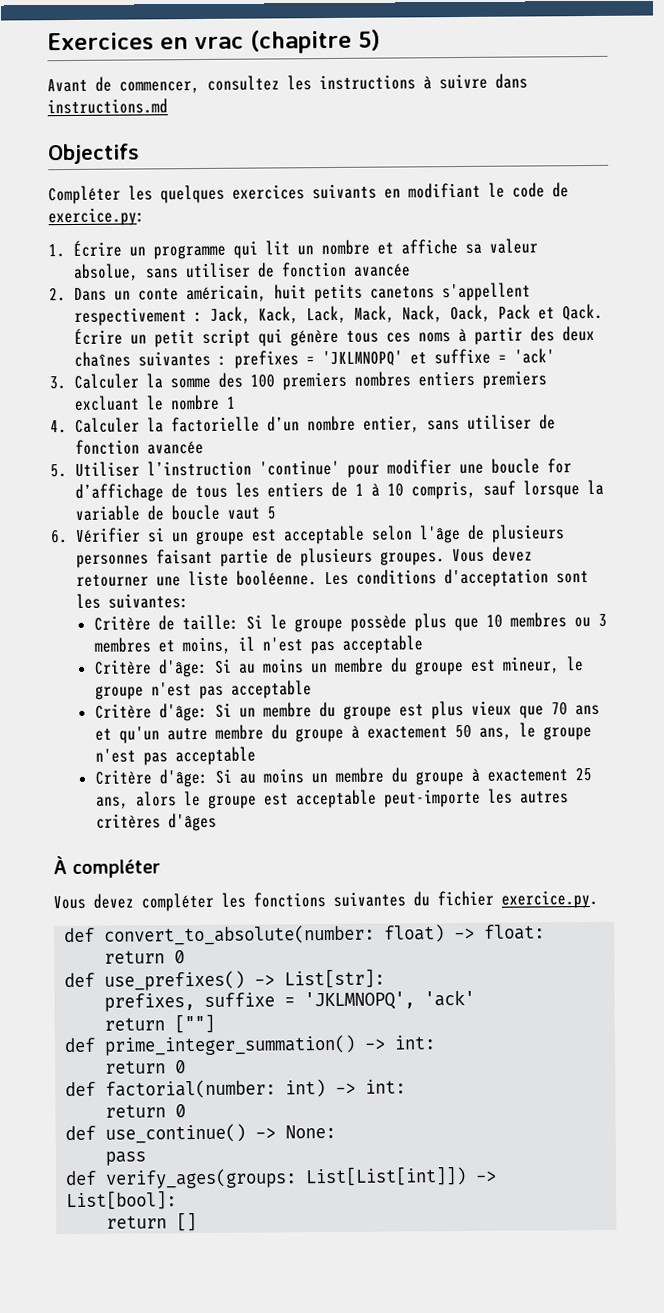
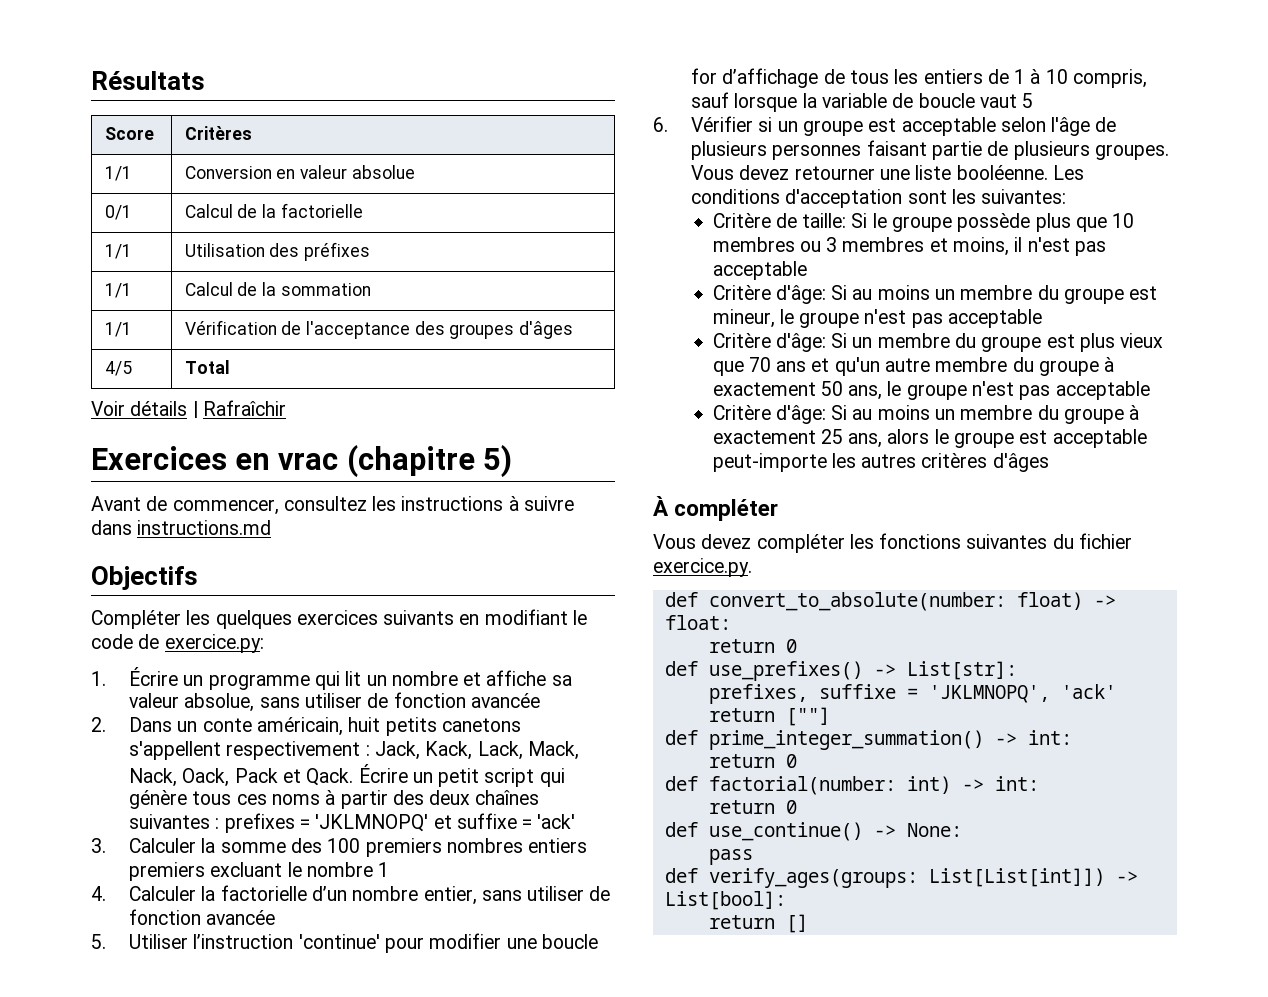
+ Résultats
+ Score | Critères
+ 1/1 | Conversion en valeur absolue
+ 0/1 | Calcul de la factorielle
+ 1/1 | Utilisation des préfixes
+ 1/1 | Calcul de la sommation
+ 1/1 | Vérification de l'acceptance des groupes d'âges
+ 4/5 | Total
+ Voir détails | Rafraîchir

